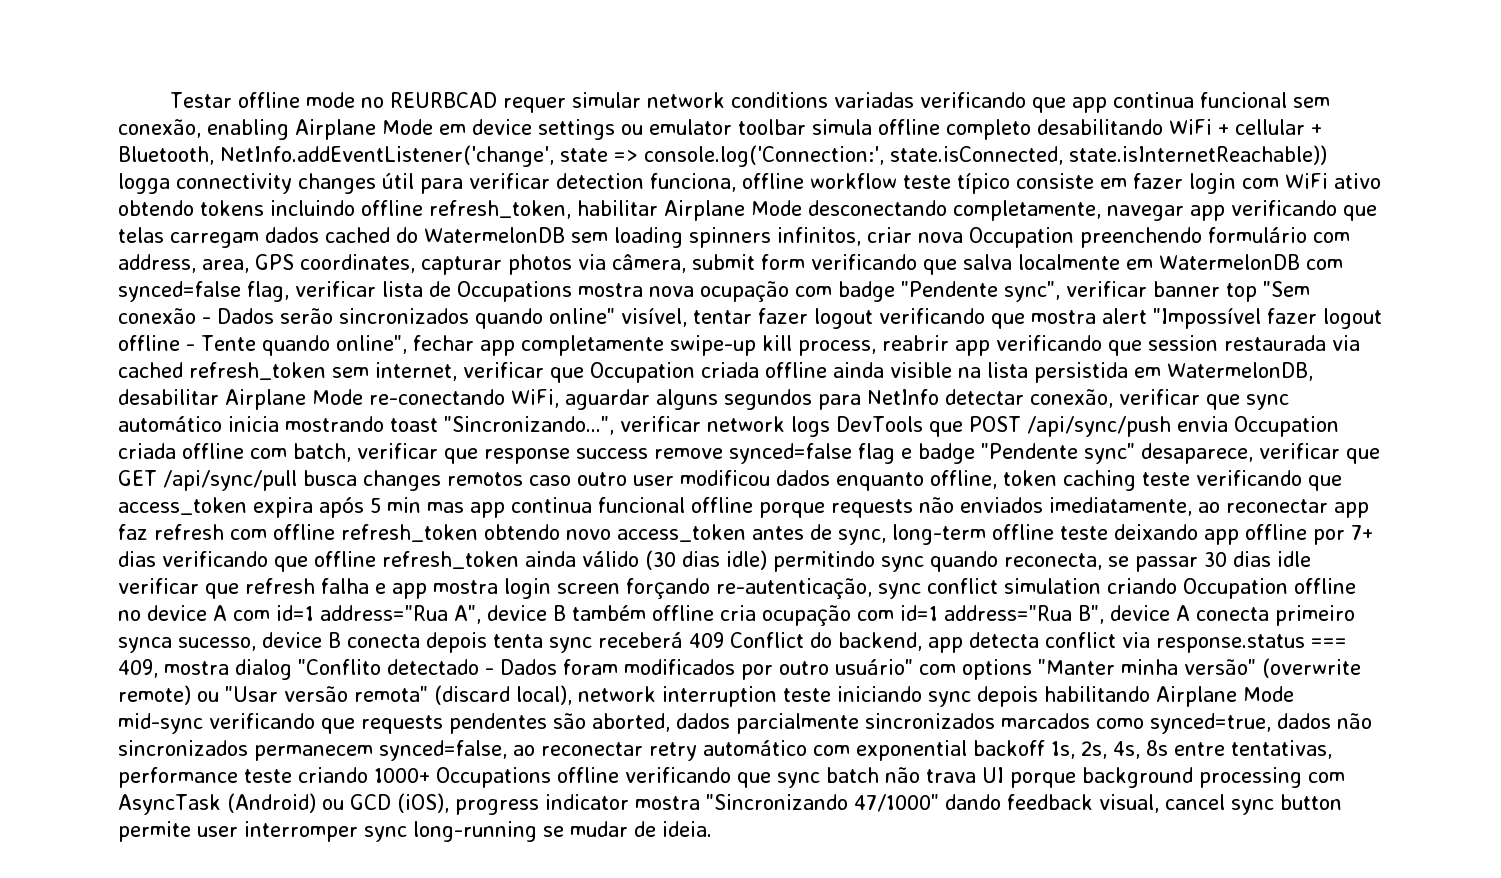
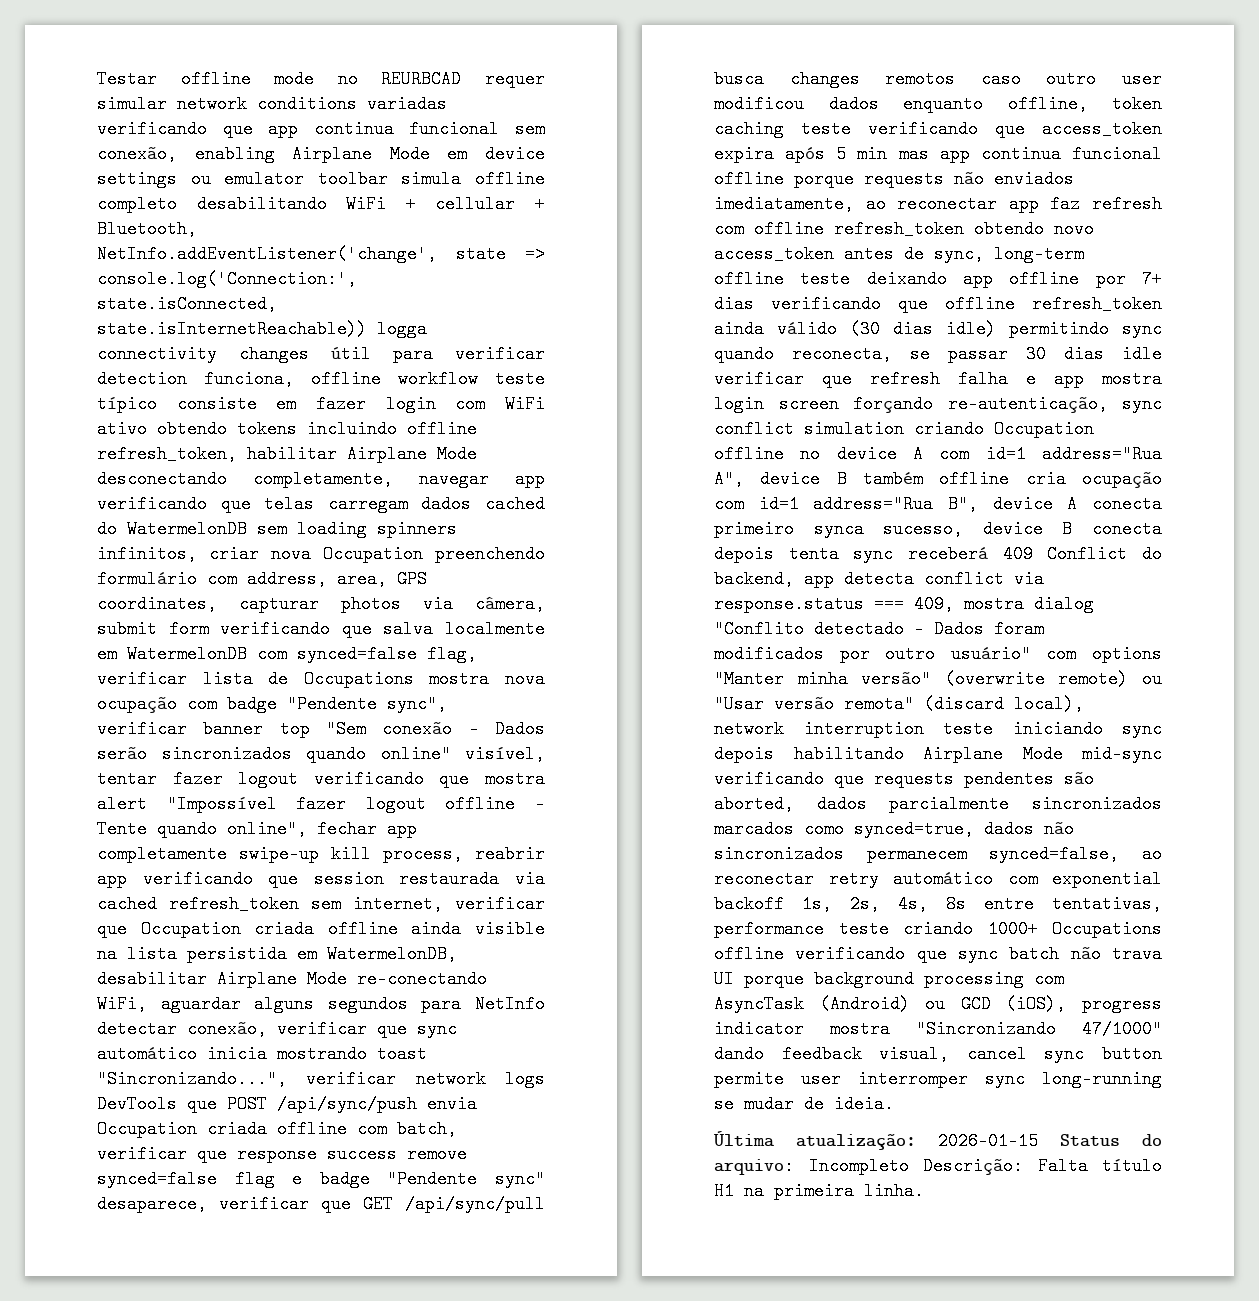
+ Última atualização: 2026-01-15 Status do arquivo: Incompleto Descrição: Falta título H1 na primeira linha.

